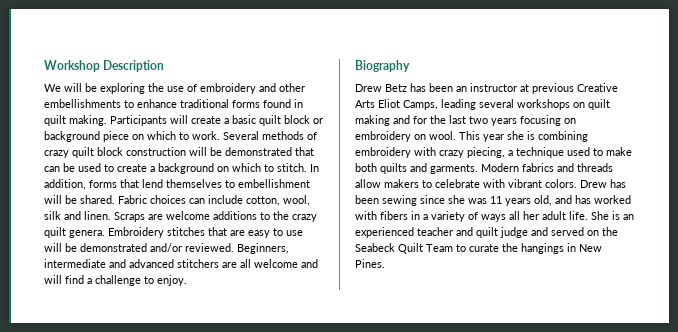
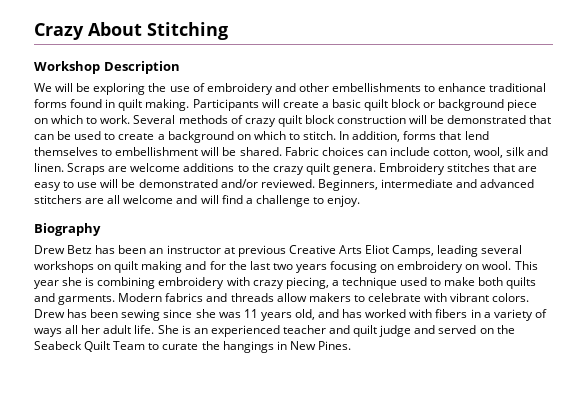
+ Crazy About Stitching

